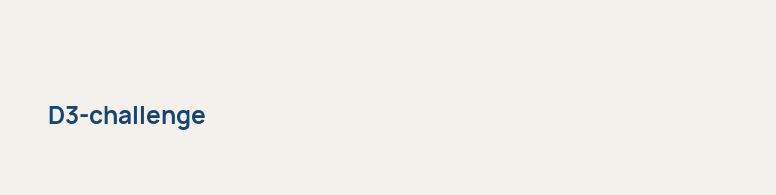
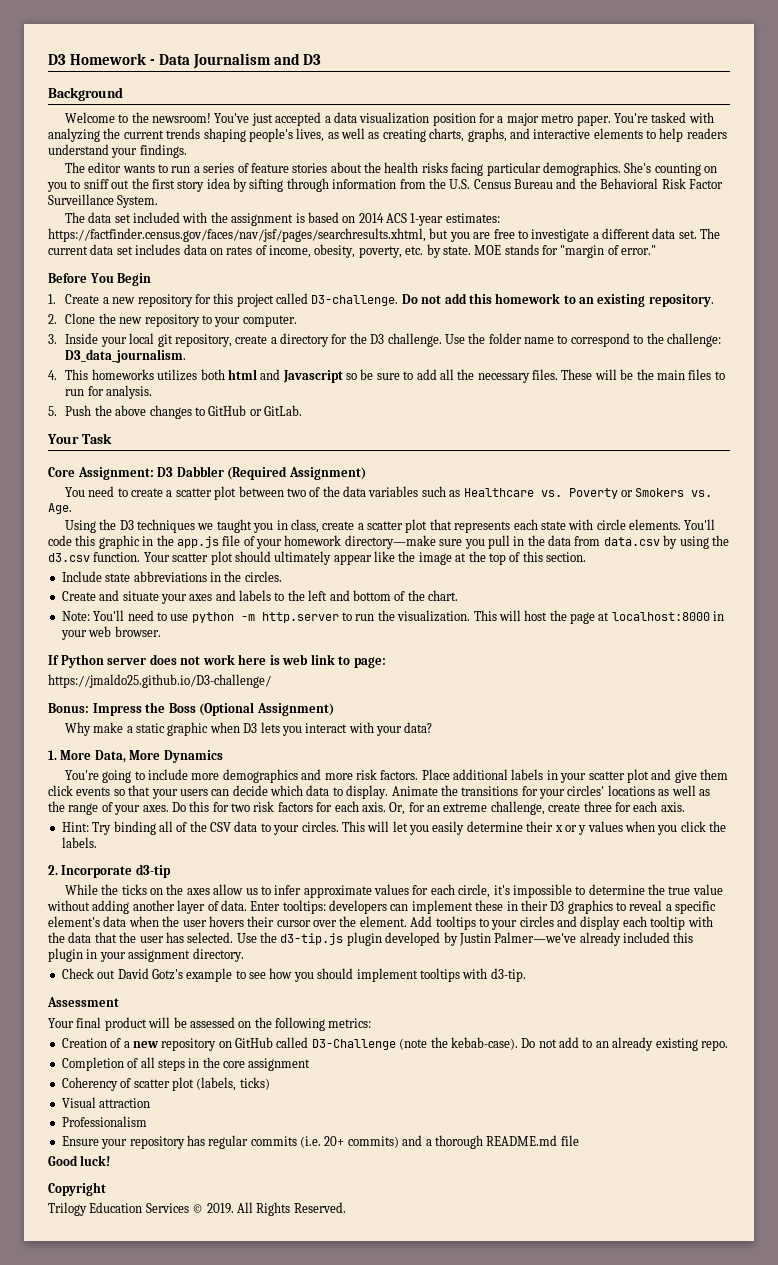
- D3-challenge
+ D3 Homework - Data Journalism and D3
+ Background
+ Welcome to the newsroom! You've just accepted a data visualization position for a major metro paper. You're tasked with analyzing the current trends shaping people's lives, as well as creating charts, graphs, and interactive elements to help readers understand your findings.
+ The editor wants to run a series of feature stories about the health risks facing particular demographics. She's counting on you to sniff out the first story idea by sifting through information from the U.S. Census Bureau and the Behavioral Risk Factor Surveillance System.
+ The data set included with the assignment is based on 2014 ACS 1-year estimates: https://factfinder.census.gov/faces/nav/jsf/pages/searchresults.xhtml, but you are free to investigate a different data set. The current data set includes data on rates of income, obesity, poverty, etc. by state. MOE stands for "margin of error."
+ Before You Begin
+ 1. Create a new repository for this project called D3-challenge. Do not add this homework to an existing repository.
+ 2. Clone the new repository to your computer.
+ 3. Inside your local git repository, create a directory for the D3 challenge. Use the folder name to correspond to the challenge: D3_data_journalism.
+ 4. This homeworks utilizes both html and Javascript so be sure to add all the necessary files. These will be the main files to run for analysis.
+ 5. Push the above changes to GitHub or GitLab.
+ Your Task
+ Core Assignment: D3 Dabbler (Required Assignment)
+ You need to create a scatter plot between two of the data variables such as Healthcare vs. Poverty or Smokers vs. Age.
+ Using the D3 techniques we taught you in class, create a scatter plot that represents each state with circle elements. You'll code this graphic in the app.js file of your homework directory—make sure you pull in the data from data.csv by using the d3.csv function. Your scatter plot should ultimately appear like the image at the top of this section.
+ Include state abbreviations in the circles.
+ Create and situate your axes and labels to the left and bottom of the chart.
+ Note: You'll need to use python -m http.server to run the visualization. This will host the page at localhost:8000 in your web browser.
+ If Python server does not work here is web link to page:
+ https://jmaldo25.github.io/D3-challenge/
+ Bonus: Impress the Boss (Optional Assignment)
+ Why make a static graphic when D3 lets you interact with your data?
+ 1. More Data, More Dynamics
+ You're going to include more demographics and more risk factors. Place additional labels in your scatter plot and give them click events so that your users can decide which data to display. Animate the transitions for your circles' locations as well as the range of your axes. Do this for two risk factors for each axis. Or, for an extreme challenge, create three for each axis.
+ Hint: Try binding all of the CSV data to your circles. This will let you easily determine their x or y values when you click the labels.
+ 2. Incorporate d3-tip
+ While the ticks on the axes allow us to infer approximate values for each circle, it's impossible to determine the true value without adding another layer of data. Enter tooltips: developers can implement these in their D3 graphics to reveal a specific element's data when the user hovers their cursor over the element. Add tooltips to your circles and display each tooltip with the data that the user has selected. Use the d3-tip.js plugin developed by Justin Palmer—we've already included this plugin in your assignment directory.
+ Check out David Gotz's example to see how you should implement tooltips with d3-tip.
+ Assessment
+ Your final product will be assessed on the following metrics:
+ Creation of a new repository on GitHub called D3-Challenge (note the kebab-case). Do not add to an already existing repo.
+ Completion of all steps in the core assignment
+ Coherency of scatter plot (labels, ticks)
+ Visual attraction
+ Professionalism
+ Ensure your repository has regular commits (i.e. 20+ commits) and a thorough README.md file
+ Good luck!
+ Copyright
+ Trilogy Education Services © 2019. All Rights Reserved.

